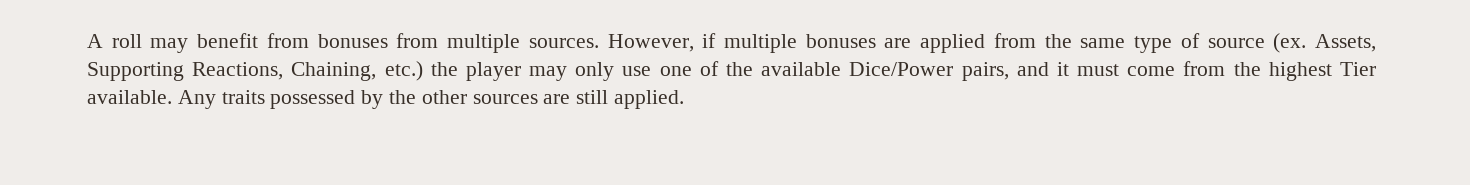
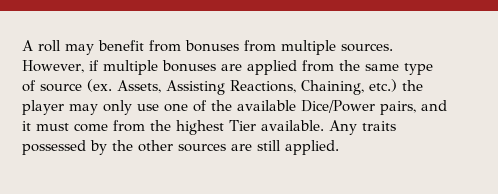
- Assets, Supporting Reactions, Chaining, etc.) the player may only use one of the available Dice/Power pairs, and it must come from the highest Tier available.
+ Assets, Assisting Reactions, Chaining, etc.) the player may only use one of the available Dice/Power pairs, and it must come from the highest Tier available.

